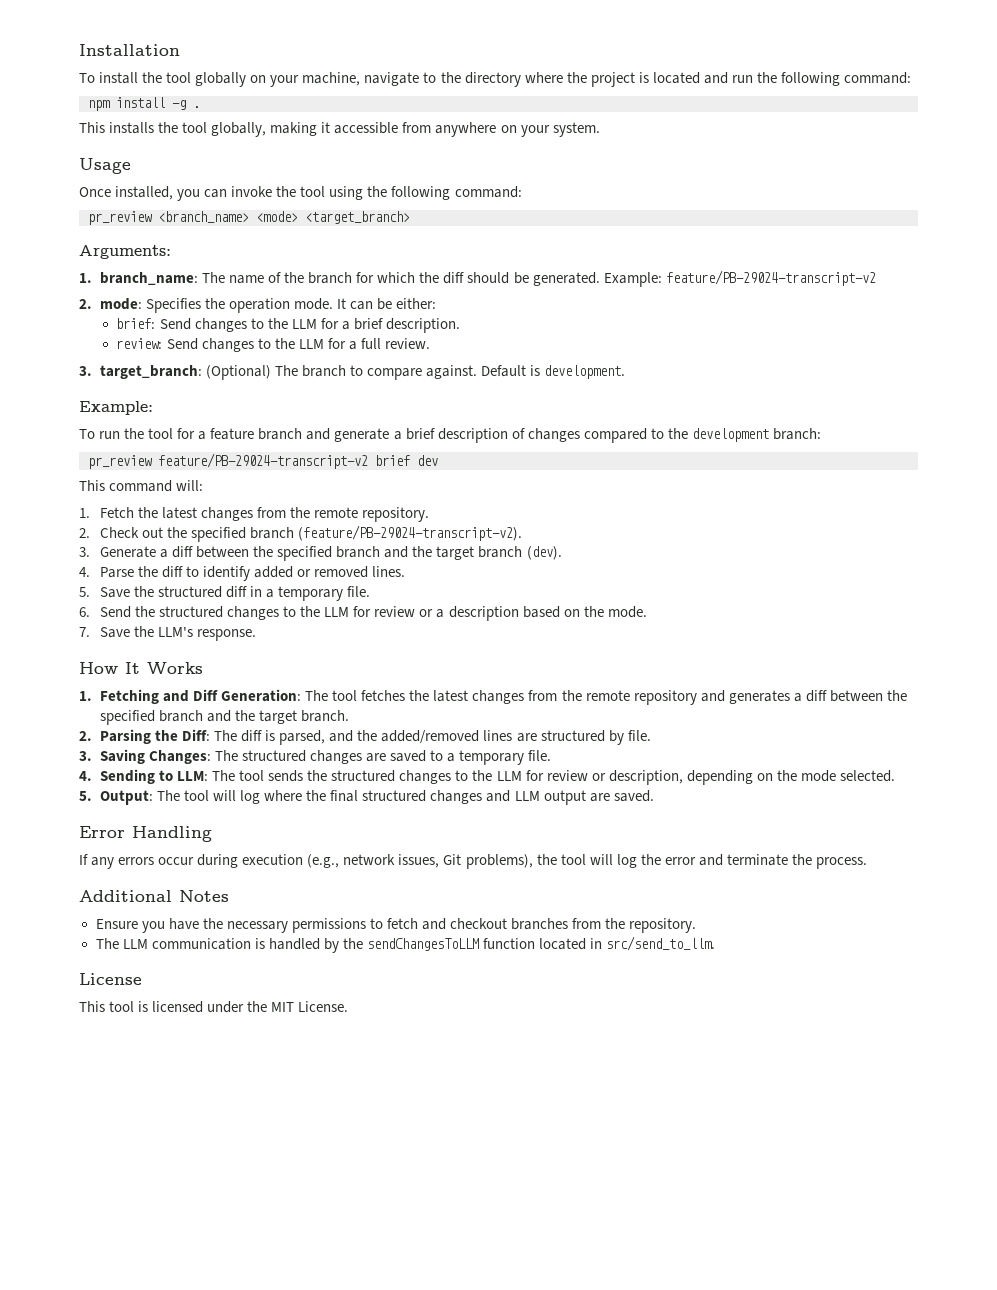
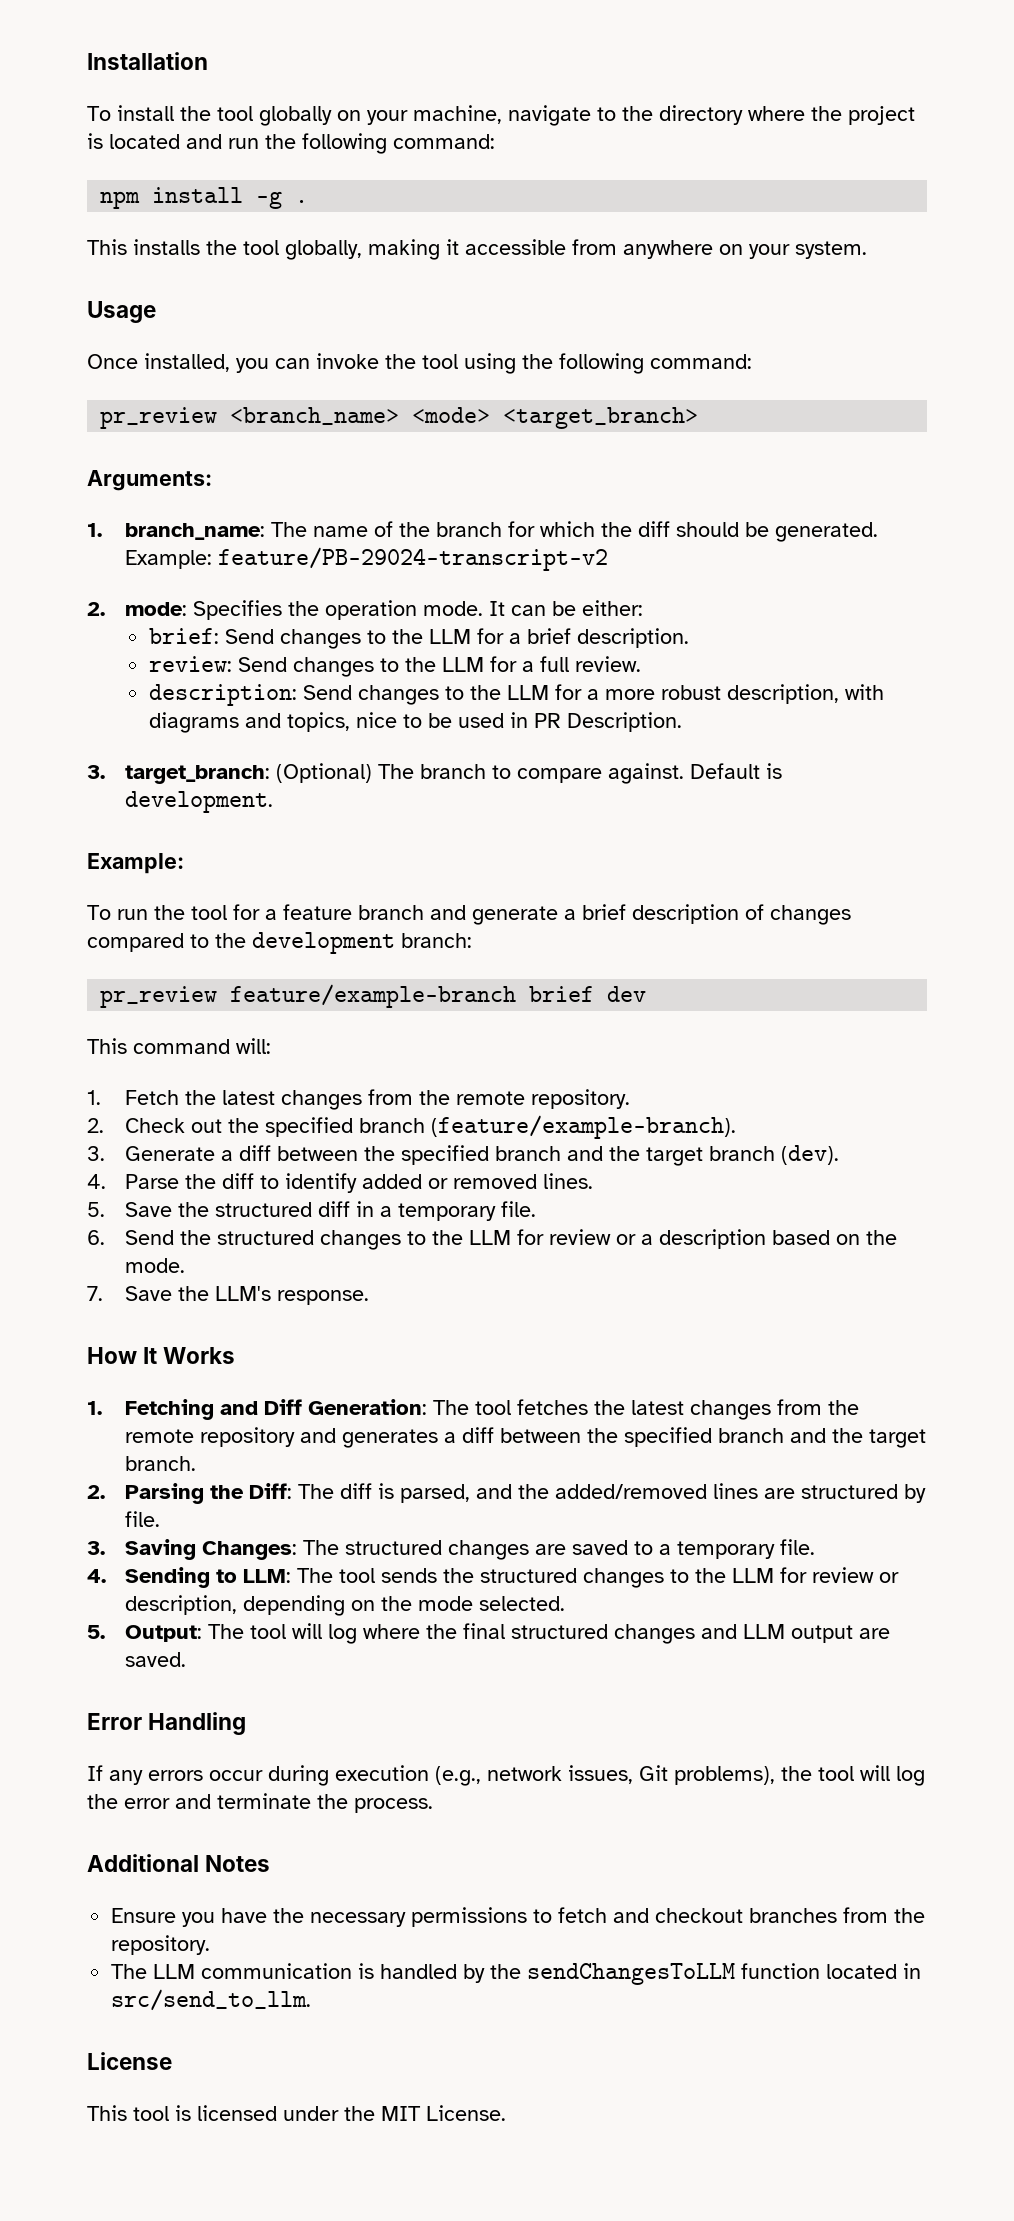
+ description: Send changes to the LLM for a more robust description, with diagrams and topics, nice to be used in PR Description.
- pr_review feature/PB-29024-transcript-v2 brief dev
+ pr_review feature/example-branch brief dev
- 2. Check out the specified branch (feature/PB-29024-transcript-v2).
+ 2. Check out the specified branch (feature/example-branch).

